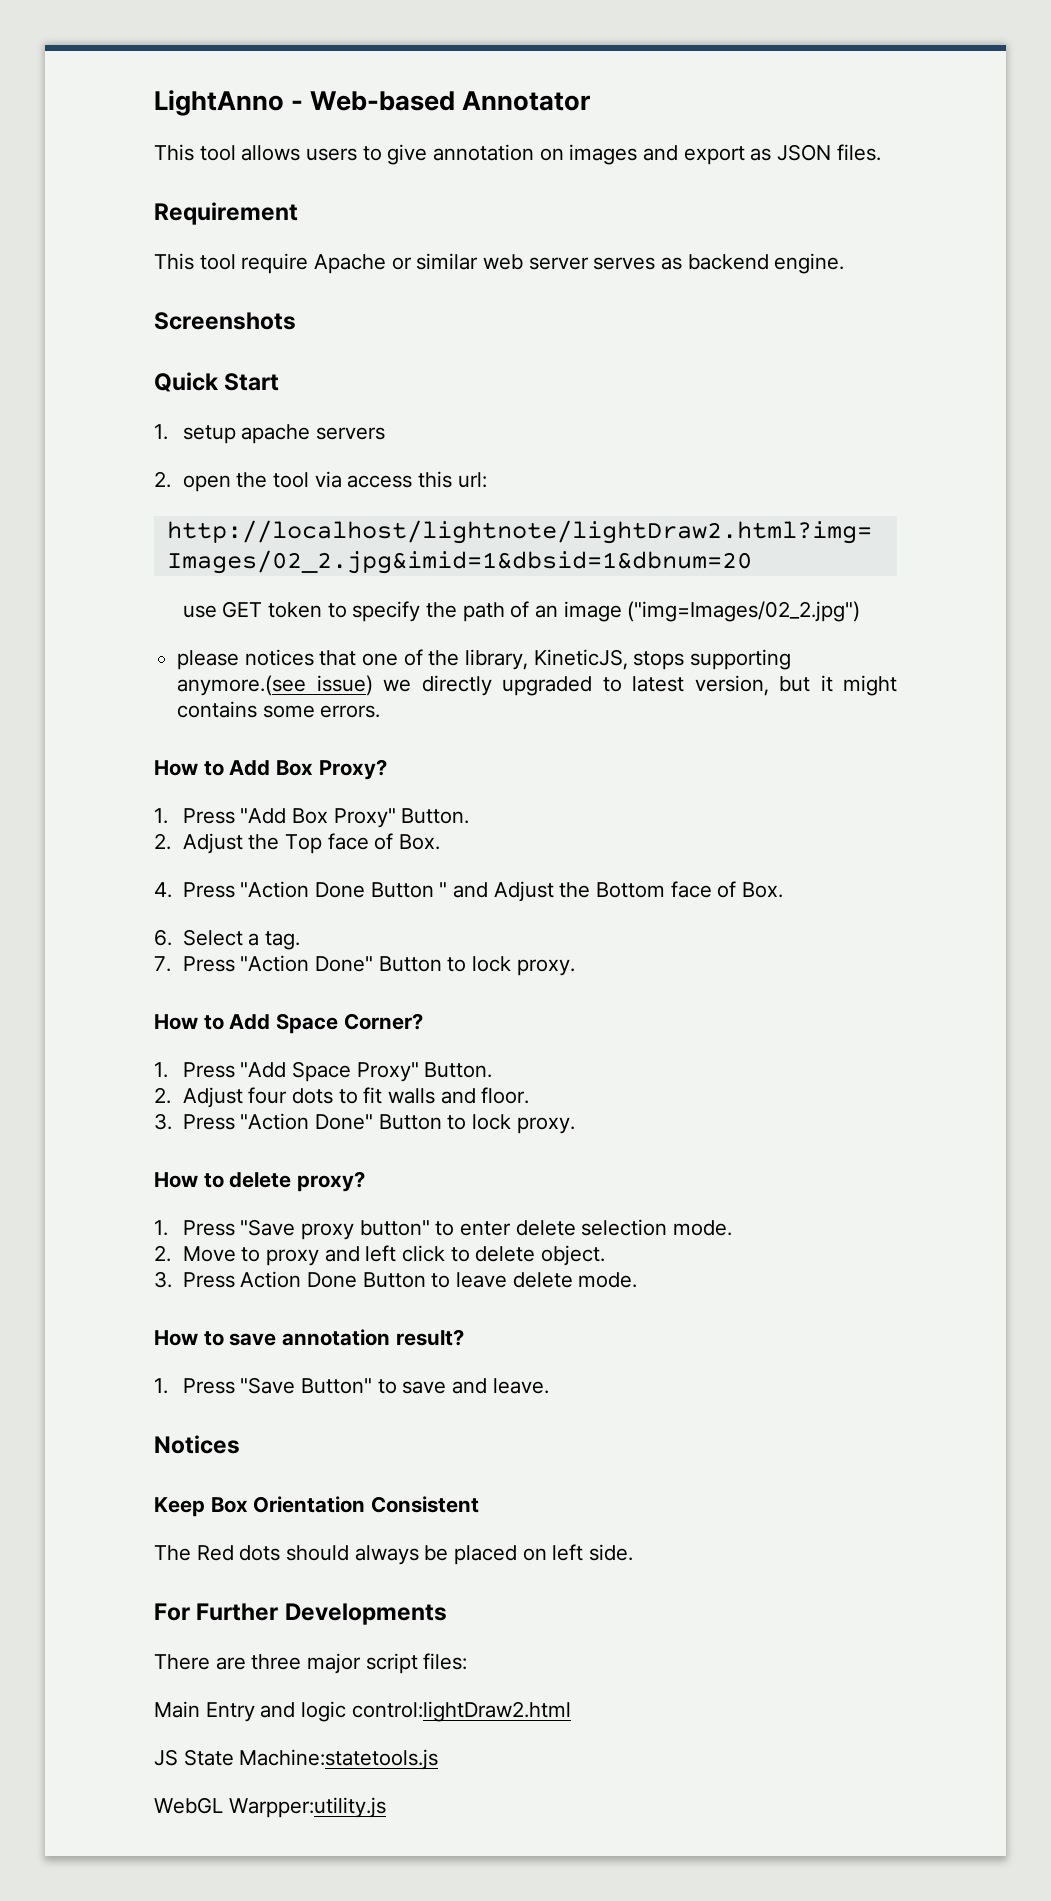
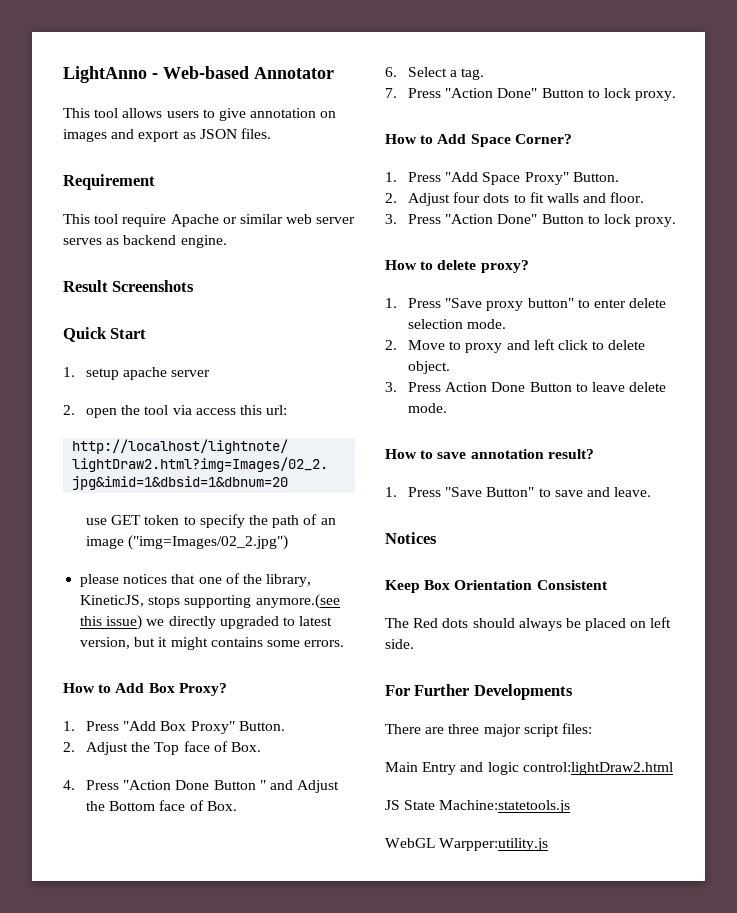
- Screenshots
+ Result Screenshots
- 1. setup apache servers
+ 1. setup apache server
- please notices that one of the library, KineticJS, stops supporting anymore.(see issue) we directly upgraded to latest version, but it might contains some errors.
+ please notices that one of the library, KineticJS, stops supporting anymore.(see this issue) we directly upgraded to latest version, but it might contains some errors.

